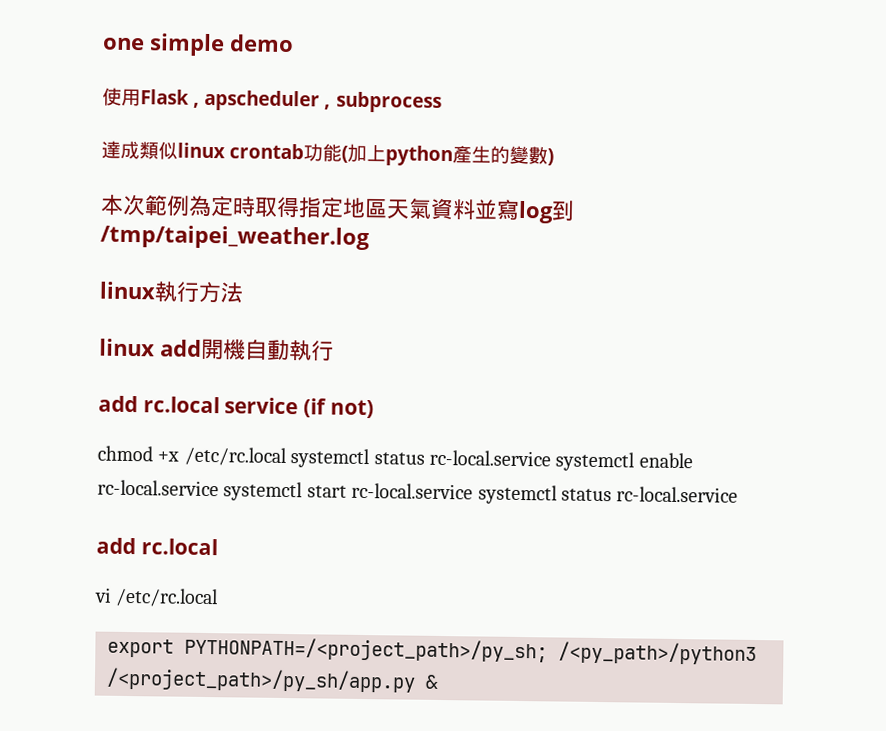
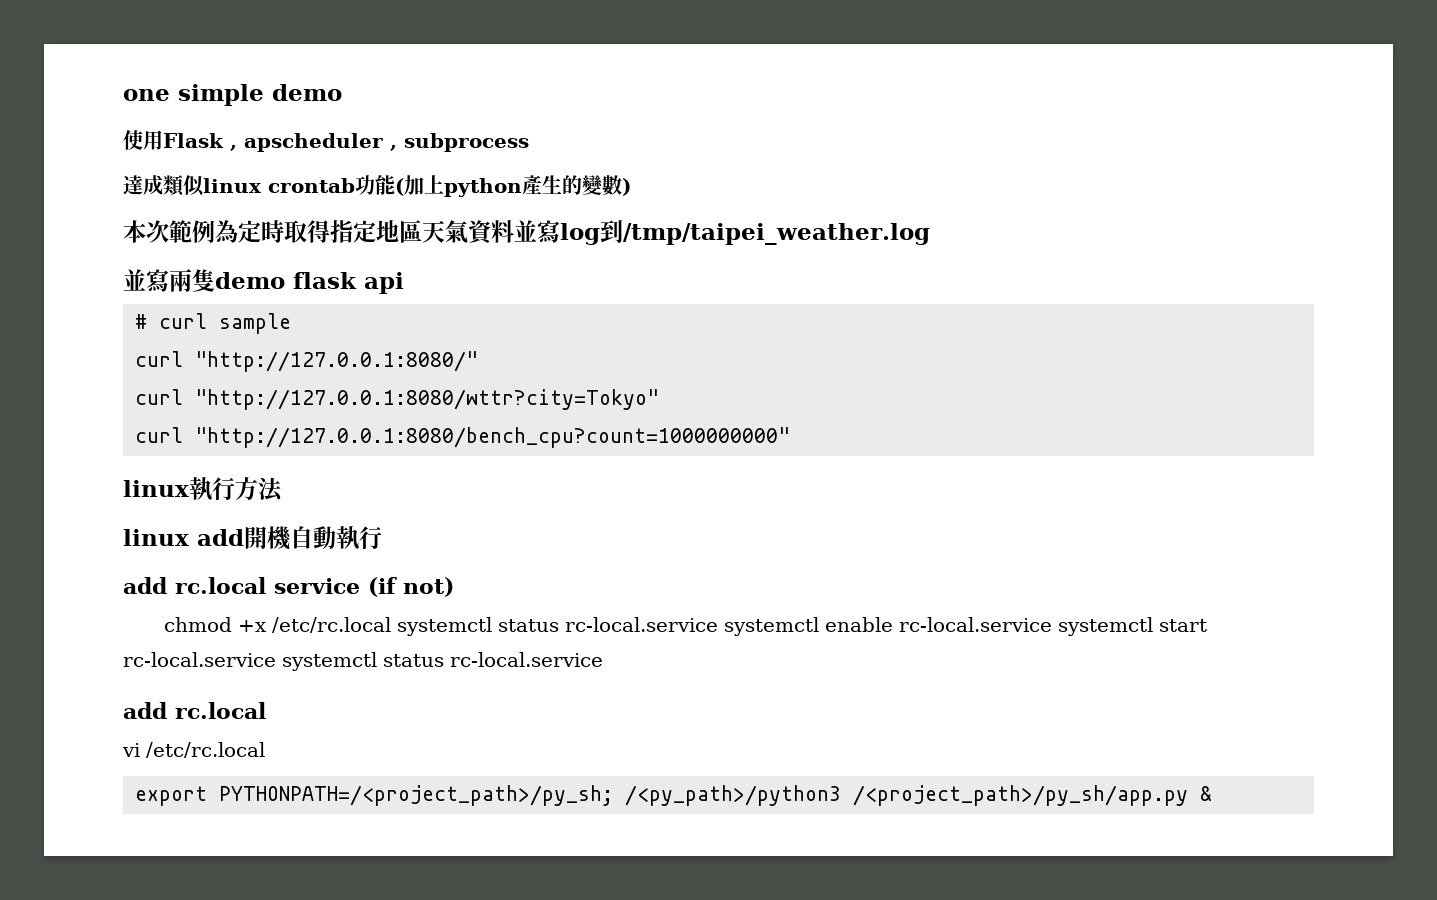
+ 並寫兩隻demo flask api
+ # curl sample
+ curl "http://127.0.0.1:8080/"
+ curl "http://127.0.0.1:8080/wttr?city=Tokyo"
+ curl "http://127.0.0.1:8080/bench_cpu?count=1000000000"

